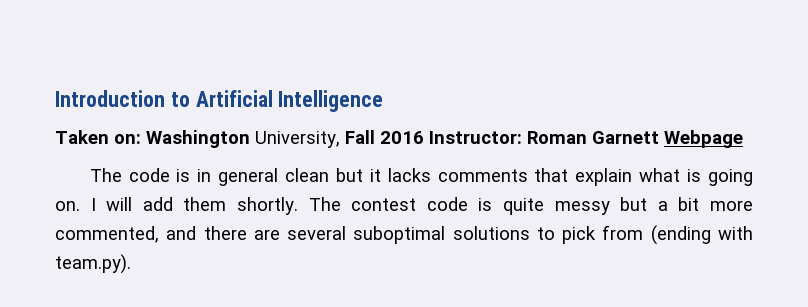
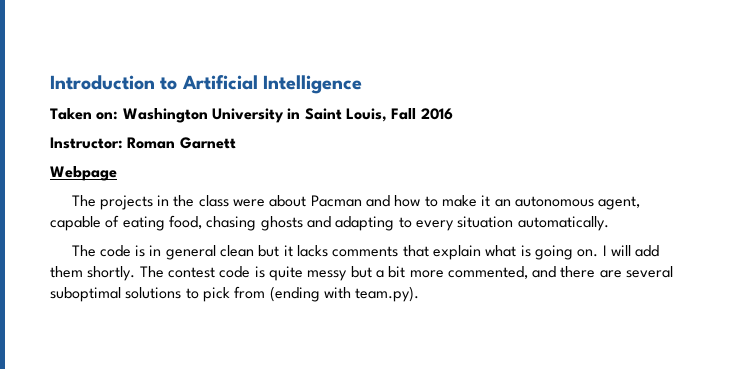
- Taken on: Washington University, Fall 2016 Instructor: Roman Garnett Webpage
+ Taken on: Washington University in Saint Louis, Fall 2016
+ Instructor: Roman Garnett
+ Webpage
+ The projects in the class were about Pacman and how to make it an autonomous agent, capable of eating food, chasing ghosts and adapting to every situation automatically.

